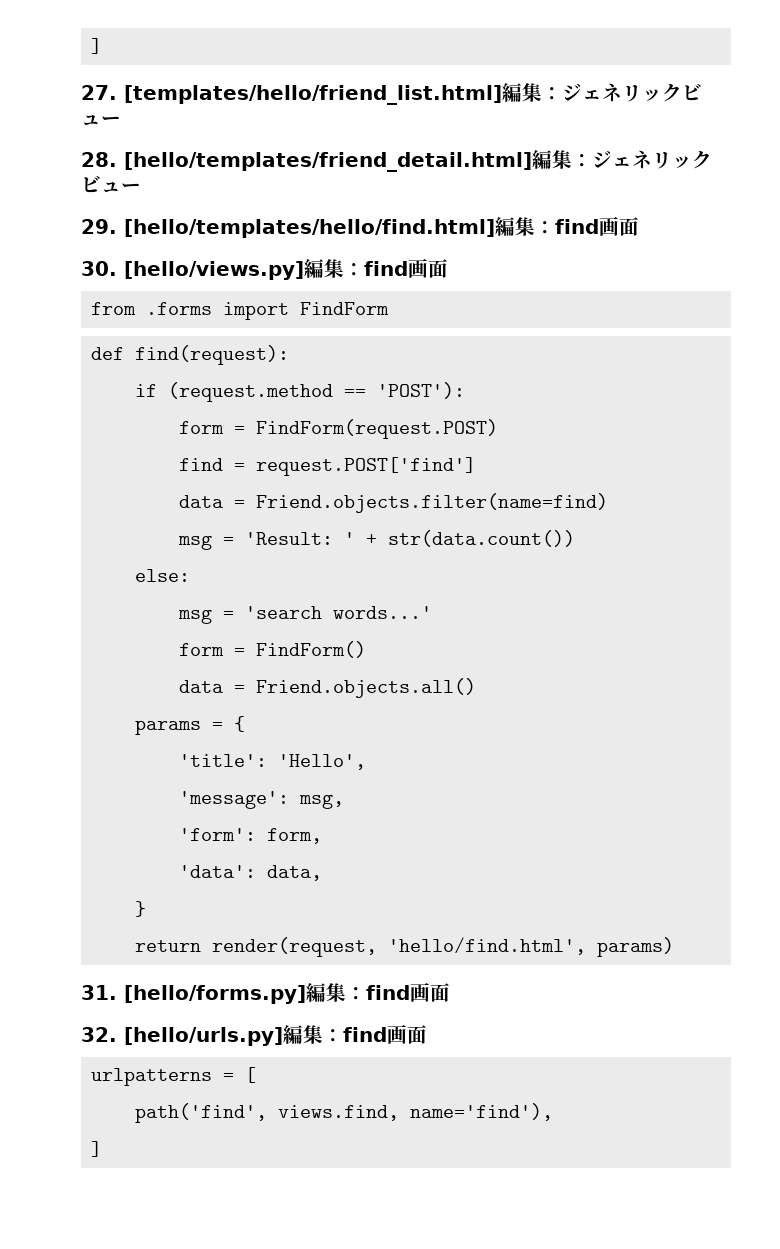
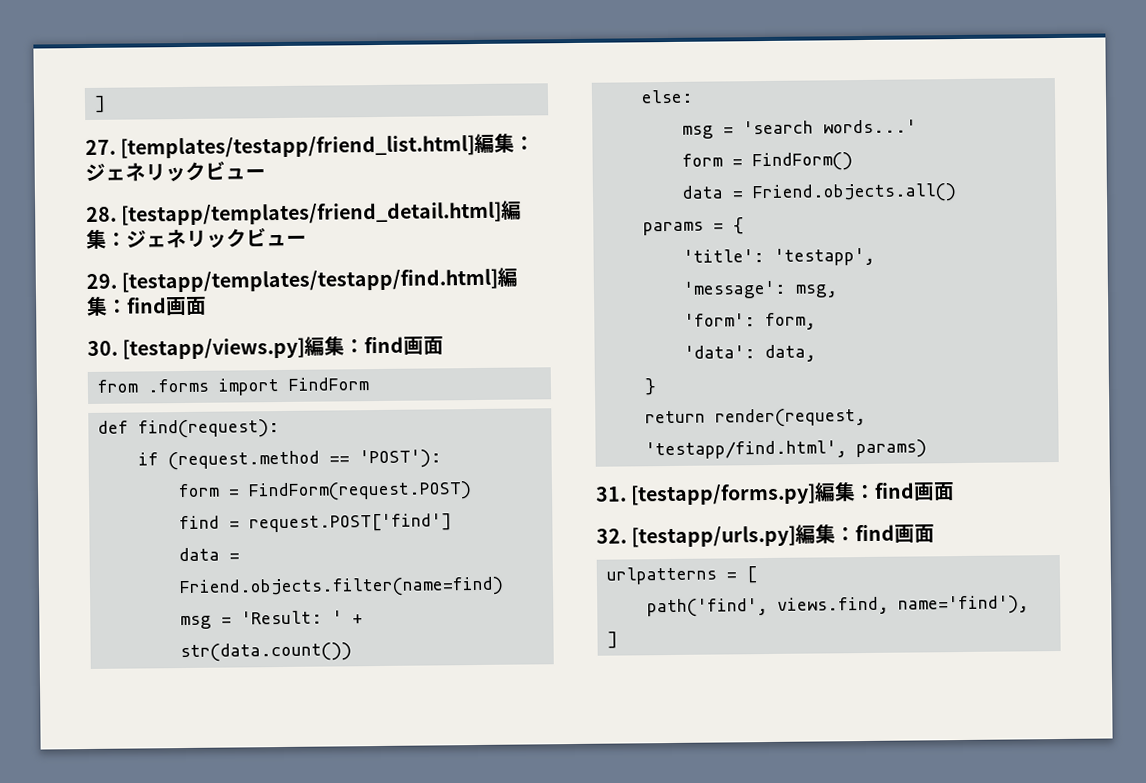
- 27. [templates/hello/friend_list.html]編集：ジェネリックビュー
+ 27. [templates/testapp/friend_list.html]編集：ジェネリックビュー
- 28. [hello/templates/friend_detail.html]編集：ジェネリックビュー
+ 28. [testapp/templates/friend_detail.html]編集：ジェネリックビュー
- 29. [hello/templates/hello/find.html]編集：find画面
+ 29. [testapp/templates/testapp/find.html]編集：find画面
- 30. [hello/views.py]編集：find画面
+ 30. [testapp/views.py]編集：find画面
- 'title': 'Hello',
+ 'title': 'testapp',
- return render(request, 'hello/find.html', params)
+ return render(request, 'testapp/find.html', params)
- 31. [hello/forms.py]編集：find画面
+ 31. [testapp/forms.py]編集：find画面
- 32. [hello/urls.py]編集：find画面
+ 32. [testapp/urls.py]編集：find画面

